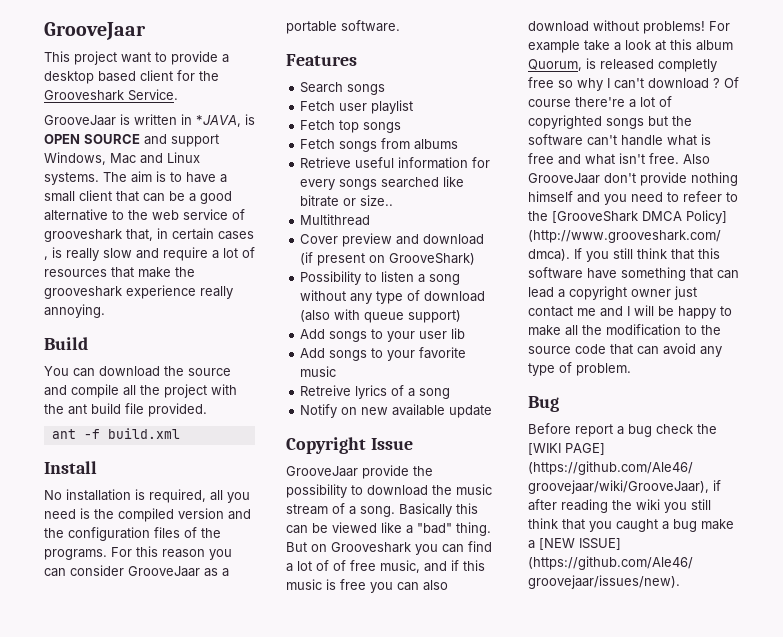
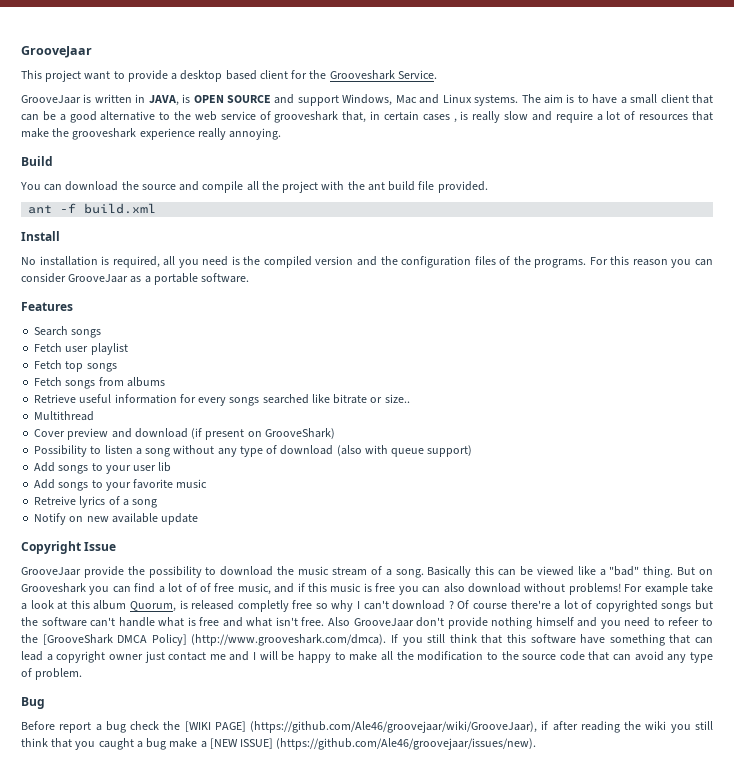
- GrooveJaar is written in *JAVA, is OPEN SOURCE and support Windows, Mac and Linux systems.
+ GrooveJaar is written in JAVA, is OPEN SOURCE and support Windows, Mac and Linux systems.

